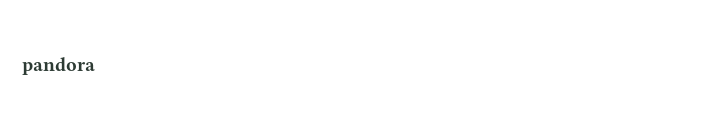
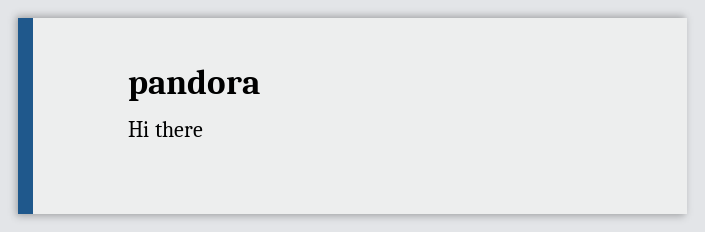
+ Hi there

